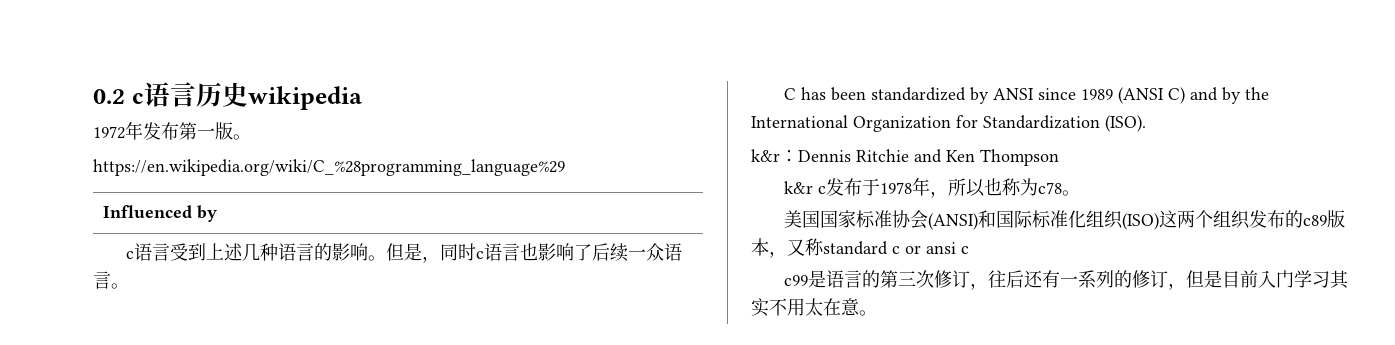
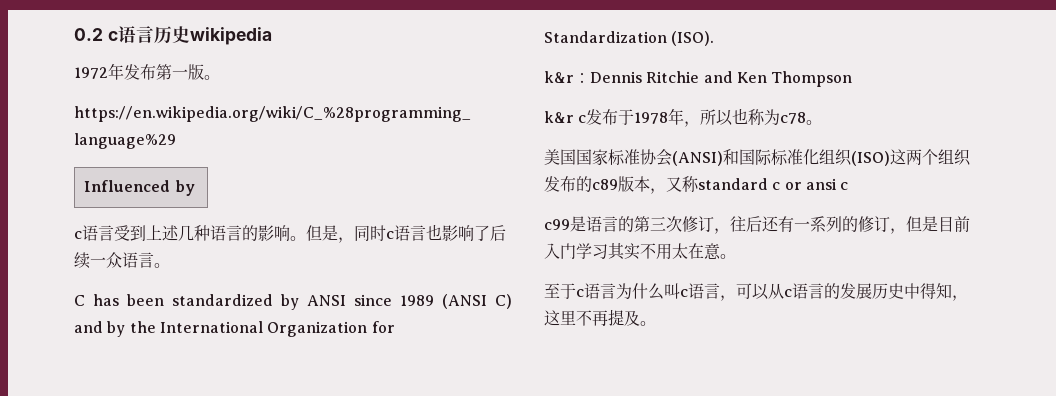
+ 至于c语言为什么叫c语言，可以从c语言的发展历史中得知，这里不再提及。

